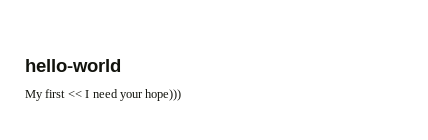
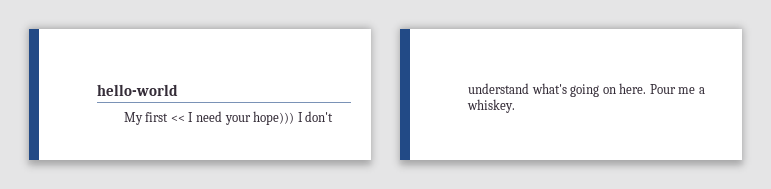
- My first << I need your hope)))
+ My first << I need your hope))) I don't understand what's going on here. Pour me a whiskey.

